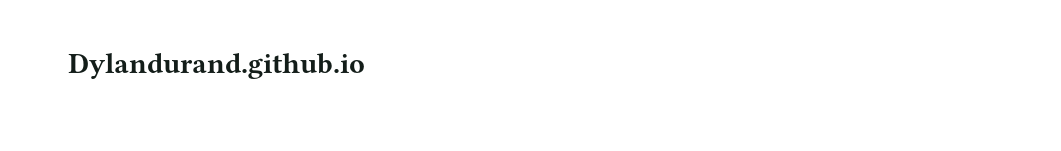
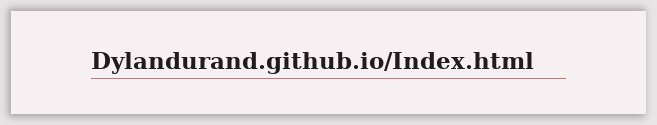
- Dylandurand.github.io
+ Dylandurand.github.io/Index.html

